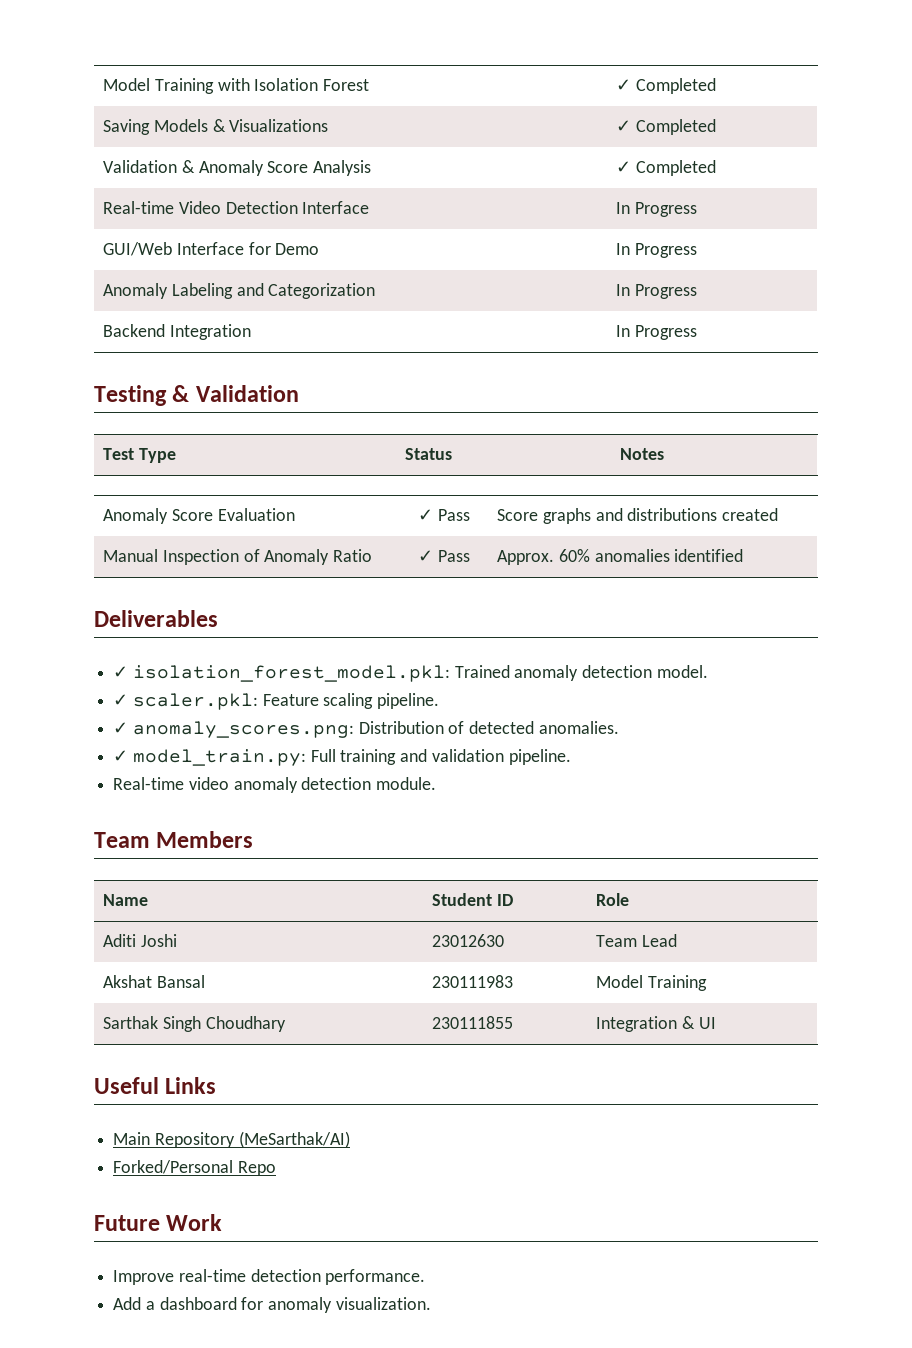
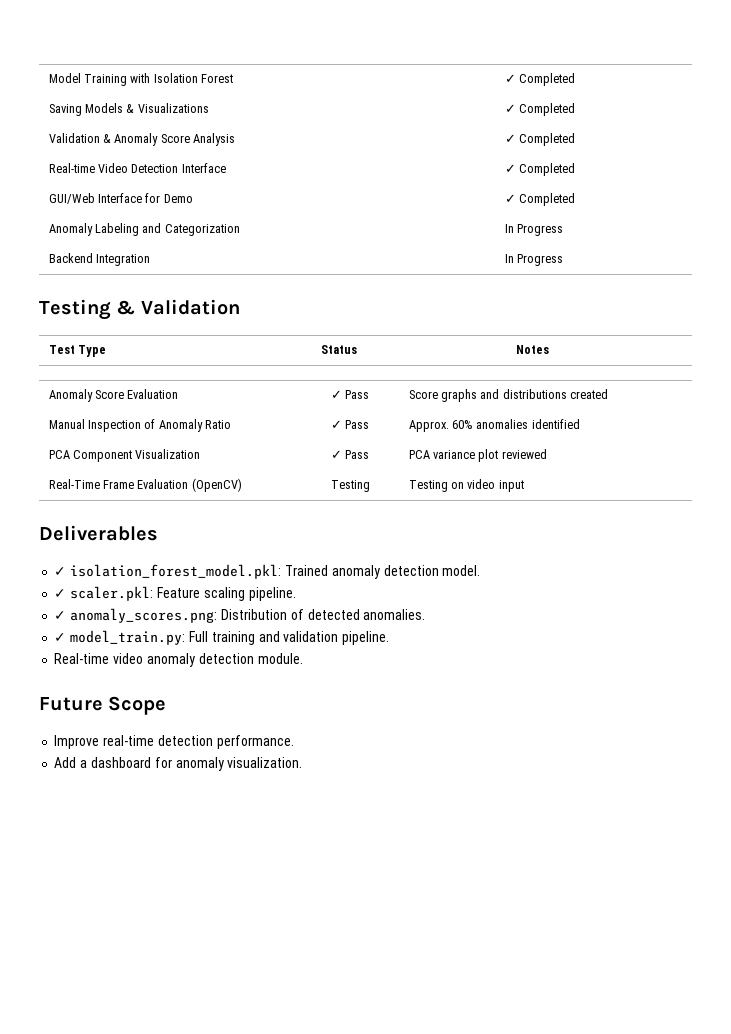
- Real-time Video Detection Interface | In Progress
+ Real-time Video Detection Interface | ✓ Completed
- GUI/Web Interface for Demo | In Progress
+ GUI/Web Interface for Demo | ✓ Completed
+ PCA Component Visualization | ✓ Pass | PCA variance plot reviewed
+ Real-Time Frame Evaluation (OpenCV) | Testing | Testing on video input
- Team Members
- Name | Student ID | Role
- Aditi Joshi | 23012630 | Team Lead
- Akshat Bansal | 230111983 | Model Training
- Sarthak Singh Choudhary | 230111855 | Integration & UI
- Useful Links
- Main Repository (MeSarthak/AI)
- Forked/Personal Repo
- Future Work
+ Future Scope

